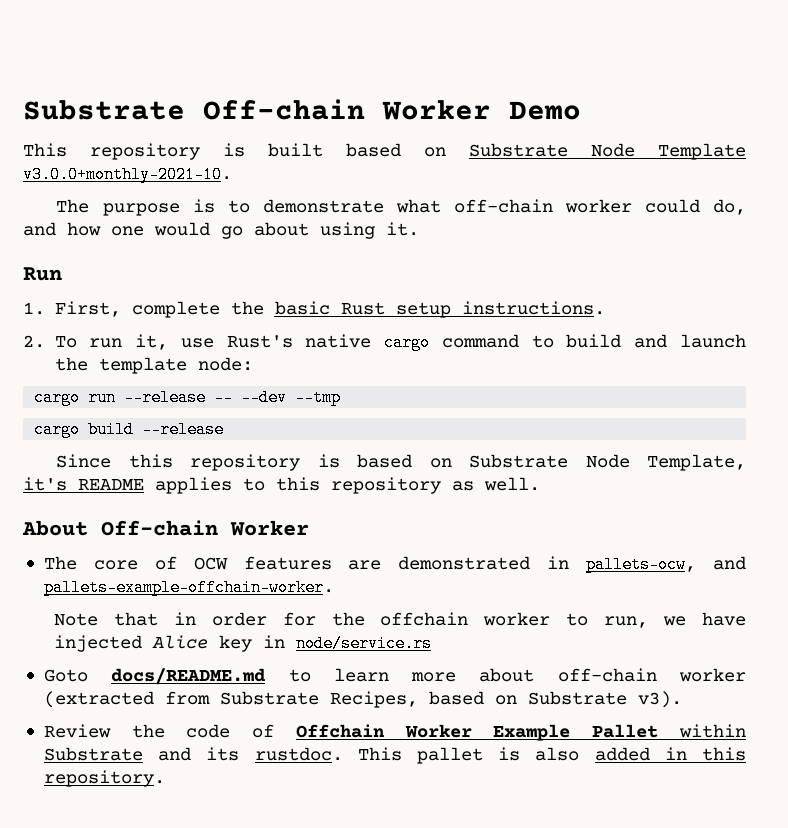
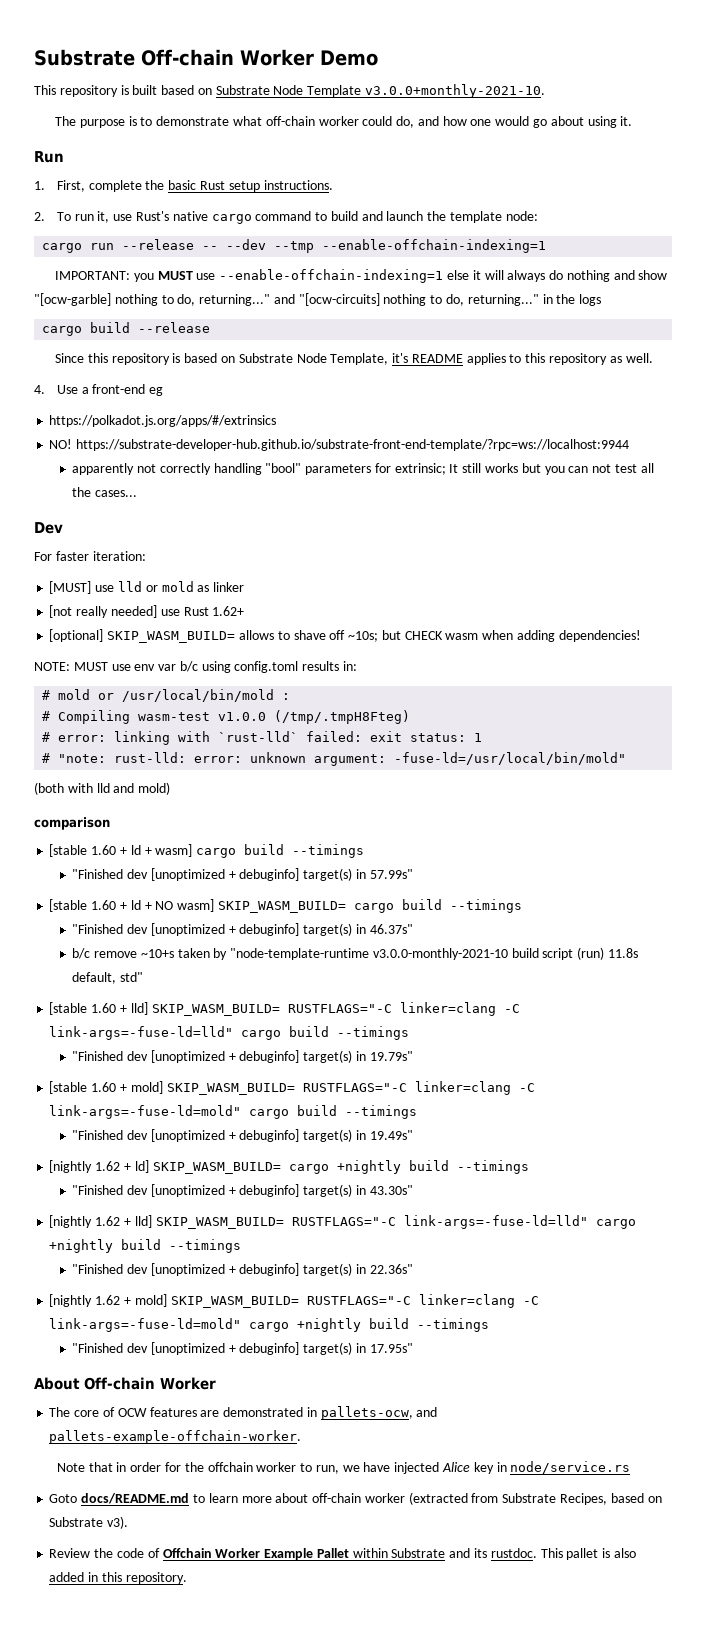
- cargo run --release -- --dev --tmp
+ cargo run --release -- --dev --tmp --enable-offchain-indexing=1
+ IMPORTANT: you MUST use --enable-offchain-indexing=1 else it will always do nothing and show "[ocw-garble] nothing to do, returning..." and "[ocw-circuits] nothing to do, returning..." in the logs
+ 4. Use a front-end eg
+ https://polkadot.js.org/apps/#/extrinsics
+ NO! https://substrate-developer-hub.github.io/substrate-front-end-template/?rpc=ws://localhost:9944
+ apparently not correctly handling "bool" parameters for extrinsic; It still works but you can not test all the cases...
+ Dev
+ For faster iteration:
+ [MUST] use lld or mold as linker
+ [not really needed] use Rust 1.62+
+ [optional] SKIP_WASM_BUILD= allows to shave off ~10s; but CHECK wasm when adding dependencies!
+ NOTE: MUST use env var b/c using config.toml results in:
+ # mold or /usr/local/bin/mold :
+ # Compiling wasm-test v1.0.0 (/tmp/.tmpH8Fteg)
+ # error: linking with `rust-lld` failed: exit status: 1
+ # "note: rust-lld: error: unknown argument: -fuse-ld=/usr/local/bin/mold"
+ (both with lld and mold)
+ comparison
+ [stable 1.60 + ld + wasm] cargo build --timings
+ "Finished dev [unoptimized + debuginfo] target(s) in 57.99s"
+ [stable 1.60 + ld + NO wasm] SKIP_WASM_BUILD= cargo build --timings
+ "Finished dev [unoptimized + debuginfo] target(s) in 46.37s"
+ b/c remove ~10+s taken by "node-template-runtime v3.0.0-monthly-2021-10 build script (run) 11.8s default, std"
+ [stable 1.60 + lld] SKIP_WASM_BUILD= RUSTFLAGS="-C linker=clang -C link-args=-fuse-ld=lld" cargo build --timings
+ "Finished dev [unoptimized + debuginfo] target(s) in 19.79s"
+ [stable 1.60 + mold] SKIP_WASM_BUILD= RUSTFLAGS="-C linker=clang -C link-args=-fuse-ld=mold" cargo build --timings
+ "Finished dev [unoptimized + debuginfo] target(s) in 19.49s"
+ [nightly 1.62 + ld] SKIP_WASM_BUILD= cargo +nightly build --timings
+ "Finished dev [unoptimized + debuginfo] target(s) in 43.30s"
+ [nightly 1.62 + lld] SKIP_WASM_BUILD= RUSTFLAGS="-C link-args=-fuse-ld=lld" cargo +nightly build --timings
+ "Finished dev [unoptimized + debuginfo] target(s) in 22.36s"
+ [nightly 1.62 + mold] SKIP_WASM_BUILD= RUSTFLAGS="-C linker=clang -C link-args=-fuse-ld=mold" cargo +nightly build --timings
+ "Finished dev [unoptimized + debuginfo] target(s) in 17.95s"

